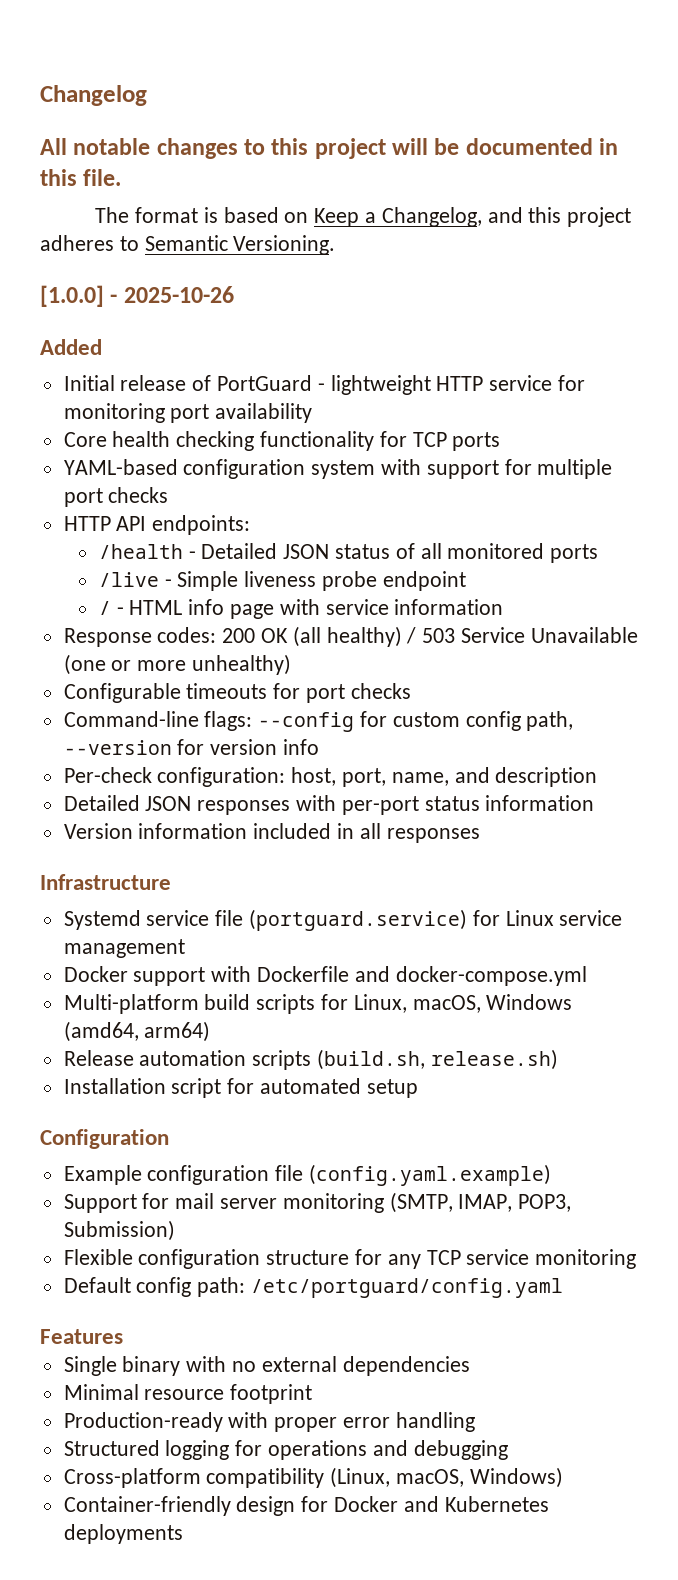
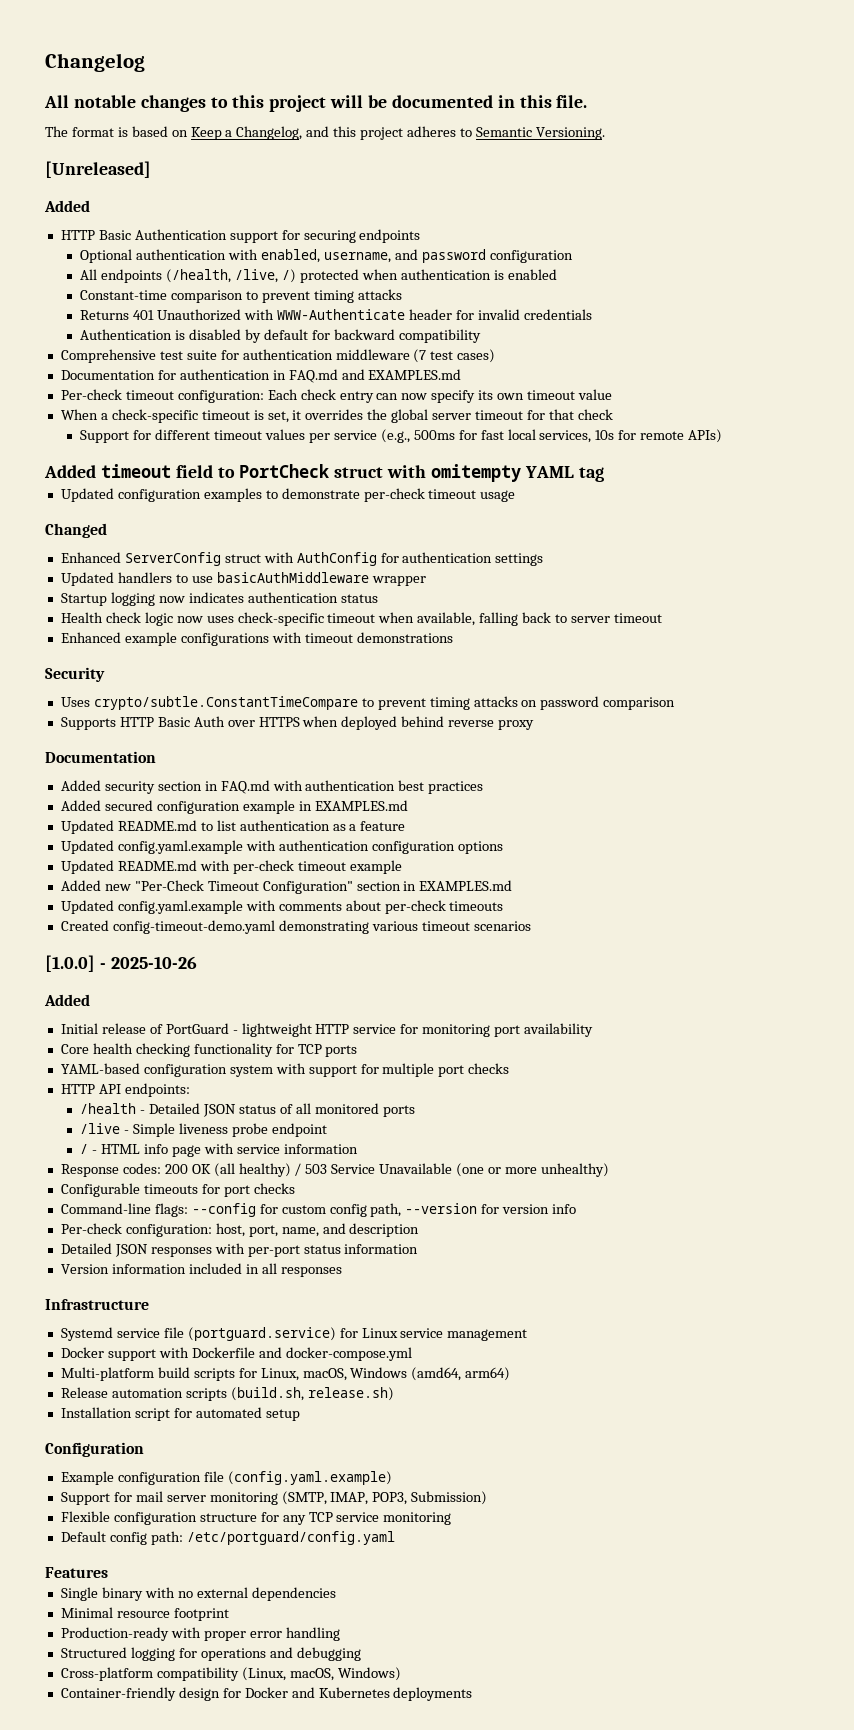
+ [Unreleased]
+ Added
+ HTTP Basic Authentication support for securing endpoints
+ Optional authentication with enabled, username, and password configuration
+ All endpoints (/health, /live, /) protected when authentication is enabled
+ Constant-time comparison to prevent timing attacks
+ Returns 401 Unauthorized with WWW-Authenticate header for invalid credentials
+ Authentication is disabled by default for backward compatibility
+ Comprehensive test suite for authentication middleware (7 test cases)
+ Documentation for authentication in FAQ.md and EXAMPLES.md
+ Per-check timeout configuration: Each check entry can now specify its own timeout value
+ When a check-specific timeout is set, it overrides the global server timeout for that check
+ Support for different timeout values per service (e.g., 500ms for fast local services, 10s for remote APIs)
+ Added timeout field to PortCheck struct with omitempty YAML tag
+ Updated configuration examples to demonstrate per-check timeout usage
+ Changed
+ Enhanced ServerConfig struct with AuthConfig for authentication settings
+ Updated handlers to use basicAuthMiddleware wrapper
+ Startup logging now indicates authentication status
+ Health check logic now uses check-specific timeout when available, falling back to server timeout
+ Enhanced example configurations with timeout demonstrations
+ Security
+ Uses crypto/subtle.ConstantTimeCompare to prevent timing attacks on password comparison
+ Supports HTTP Basic Auth over HTTPS when deployed behind reverse proxy
+ Documentation
+ Added security section in FAQ.md with authentication best practices
+ Added secured configuration example in EXAMPLES.md
+ Updated README.md to list authentication as a feature
+ Updated config.yaml.example with authentication configuration options
+ Updated README.md with per-check timeout example
+ Added new "Per-Check Timeout Configuration" section in EXAMPLES.md
+ Updated config.yaml.example with comments about per-check timeouts
+ Created config-timeout-demo.yaml demonstrating various timeout scenarios

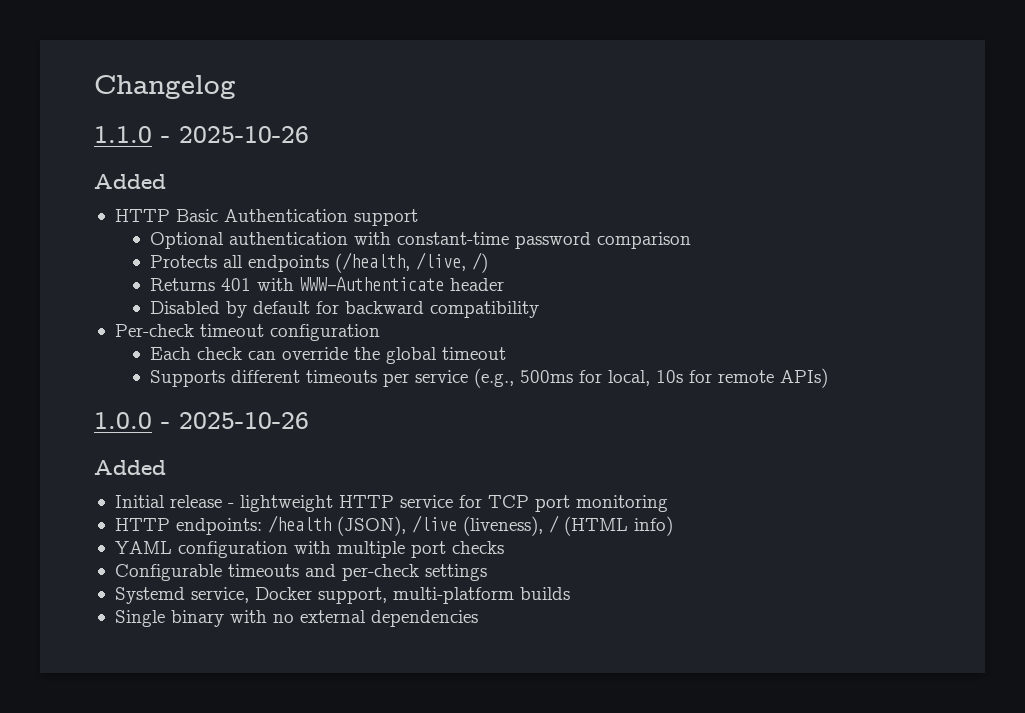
- All notable changes to this project will be documented in this file.
- The format is based on Keep a Changelog, and this project adheres to Semantic Versioning.
- [Unreleased]
+ 1.1.0 - 2025-10-26
- HTTP Basic Authentication support for securing endpoints
+ HTTP Basic Authentication support
- Optional authentication with enabled, username, and password configuration
- All endpoints (/health, /live, /) protected when authentication is enabled
- Constant-time comparison to prevent timing attacks
+ Optional authentication with constant-time password comparison
+ Protects all endpoints (/health, /live, /)
- Returns 401 Unauthorized with WWW-Authenticate header for invalid credentials
- Authentication is disabled by default for backward compatibility
+ Returns 401 with WWW-Authenticate header
+ Disabled by default for backward compatibility
- Comprehensive test suite for authentication middleware (7 test cases)
- Documentation for authentication in FAQ.md and EXAMPLES.md
- Per-check timeout configuration: Each check entry can now specify its own timeout value
- When a check-specific timeout is set, it overrides the global server timeout for that check
- Support for different timeout values per service (e.g., 500ms for fast local services, 10s for remote APIs)
+ Per-check timeout configuration
+ Each check can override the global timeout
+ Supports different timeouts per service (e.g., 500ms for local, 10s for remote APIs)
- Added timeout field to PortCheck struct with omitempty YAML tag
- Updated configuration examples to demonstrate per-check timeout usage
- Changed
- Enhanced ServerConfig struct with AuthConfig for authentication settings
- Updated handlers to use basicAuthMiddleware wrapper
- Startup logging now indicates authentication status
- Health check logic now uses check-specific timeout when available, falling back to server timeout
- Enhanced example configurations with timeout demonstrations
- Security
- Uses crypto/subtle.ConstantTimeCompare to prevent timing attacks on password comparison
- Supports HTTP Basic Auth over HTTPS when deployed behind reverse proxy
- Documentation
- Added security section in FAQ.md with authentication best practices
- Added secured configuration example in EXAMPLES.md
- Updated README.md to list authentication as a feature
- Updated config.yaml.example with authentication configuration options
- Updated README.md with per-check timeout example
- Added new "Per-Check Timeout Configuration" section in EXAMPLES.md
- Updated config.yaml.example with comments about per-check timeouts
- Created config-timeout-demo.yaml demonstrating various timeout scenarios
- [1.0.0] - 2025-10-26
+ 1.0.0 - 2025-10-26
- Initial release of PortGuard - lightweight HTTP service for monitoring port availability
- Core health checking functionality for TCP ports
- YAML-based configuration system with support for multiple port checks
- HTTP API endpoints:
- /health - Detailed JSON status of all monitored ports
- /live - Simple liveness probe endpoint
- / - HTML info page with service information
- Response codes: 200 OK (all healthy) / 503 Service Unavailable (one or more unhealthy)
- Configurable timeouts for port checks
- Command-line flags: --config for custom config path, --version for version info
- Per-check configuration: host, port, name, and description
- Detailed JSON responses with per-port status information
- Version information included in all responses
- Infrastructure
- Systemd service file (portguard.service) for Linux service management
- Docker support with Dockerfile and docker-compose.yml
- Multi-platform build scripts for Linux, macOS, Windows (amd64, arm64)
- Release automation scripts (build.sh, release.sh)
- Installation script for automated setup
- Configuration
- Example configuration file (config.yaml.example)
- Support for mail server monitoring (SMTP, IMAP, POP3, Submission)
- Flexible configuration structure for any TCP service monitoring
- Default config path: /etc/portguard/config.yaml
- Features
+ Initial release - lightweight HTTP service for TCP port monitoring
+ HTTP endpoints: /health (JSON), /live (liveness), / (HTML info)
+ YAML configuration with multiple port checks
+ Configurable timeouts and per-check settings
+ Systemd service, Docker support, multi-platform builds
- Minimal resource footprint
- Production-ready with proper error handling
- Structured logging for operations and debugging
- Cross-platform compatibility (Linux, macOS, Windows)
- Container-friendly design for Docker and Kubernetes deployments

